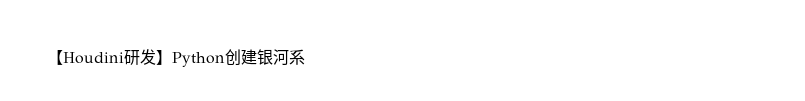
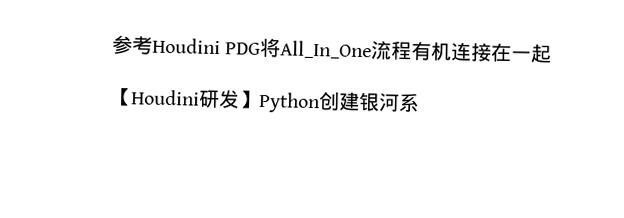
+ 参考Houdini PDG将All_In_One流程有机连接在一起

